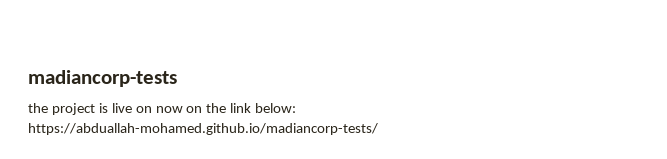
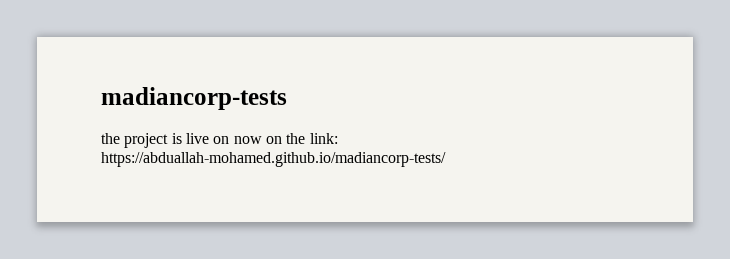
- the project is live on now on the link below: https://abduallah-mohamed.github.io/madiancorp-tests/
+ the project is live on now on the link: https://abduallah-mohamed.github.io/madiancorp-tests/

